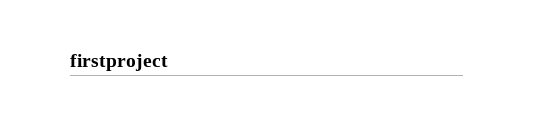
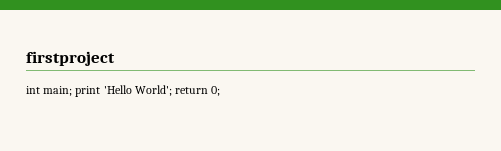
+ int main; print 'Hello World'; return 0;

